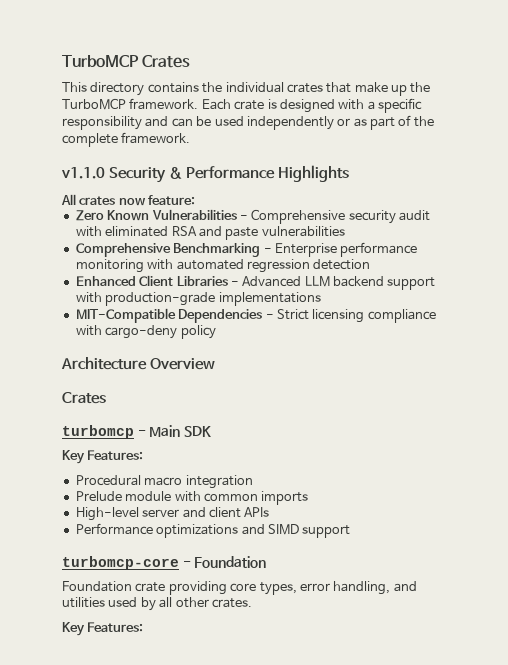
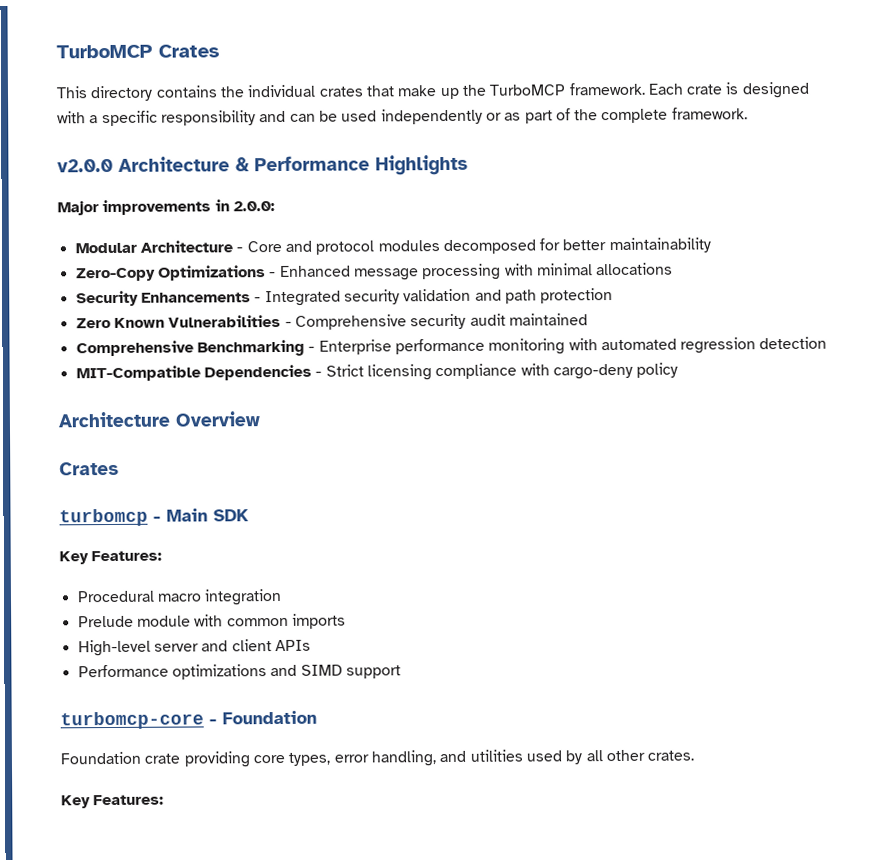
- v1.1.0 Security & Performance Highlights
+ v2.0.0 Architecture & Performance Highlights
- All crates now feature:
+ Major improvements in 2.0.0:
+ Modular Architecture - Core and protocol modules decomposed for better maintainability
+ Zero-Copy Optimizations - Enhanced message processing with minimal allocations
+ Security Enhancements - Integrated security validation and path protection
- Zero Known Vulnerabilities - Comprehensive security audit with eliminated RSA and paste vulnerabilities
+ Zero Known Vulnerabilities - Comprehensive security audit maintained
- Enhanced Client Libraries - Advanced LLM backend support with production-grade implementations

